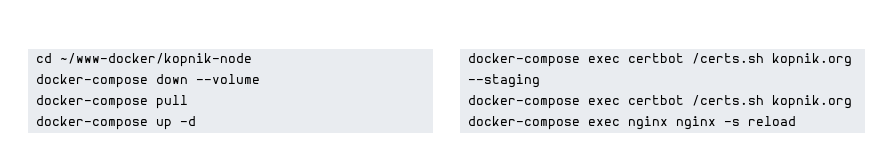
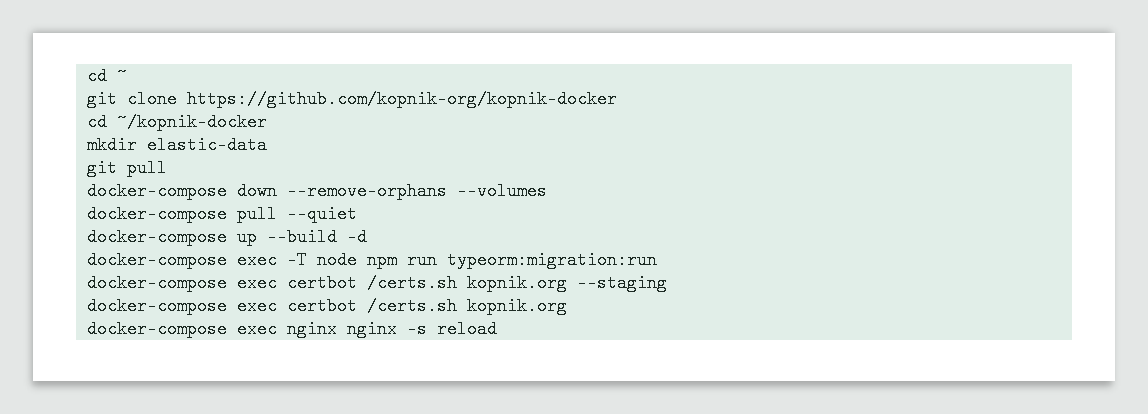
- cd ~/www-docker/kopnik-node
+ cd ~
+ git clone https://github.com/kopnik-org/kopnik-docker
+ cd ~/kopnik-docker
+ mkdir elastic-data
+ git pull
- docker-compose down --volume
+ docker-compose down --remove-orphans --volumes
- docker-compose pull
+ docker-compose pull --quiet
- docker-compose up -d
+ docker-compose up --build -d
+ docker-compose exec -T node npm run typeorm:migration:run

